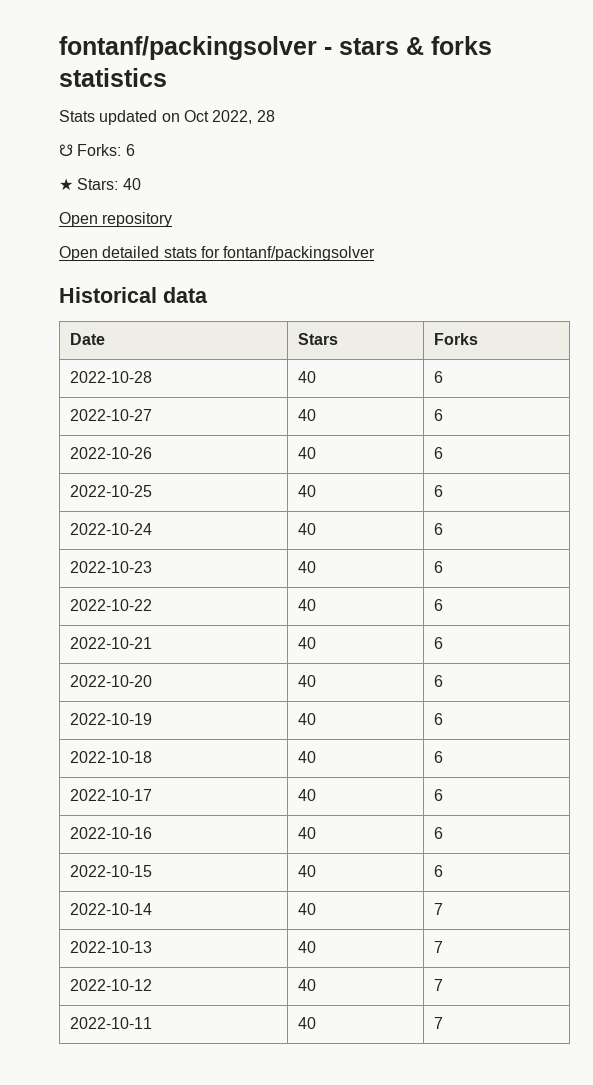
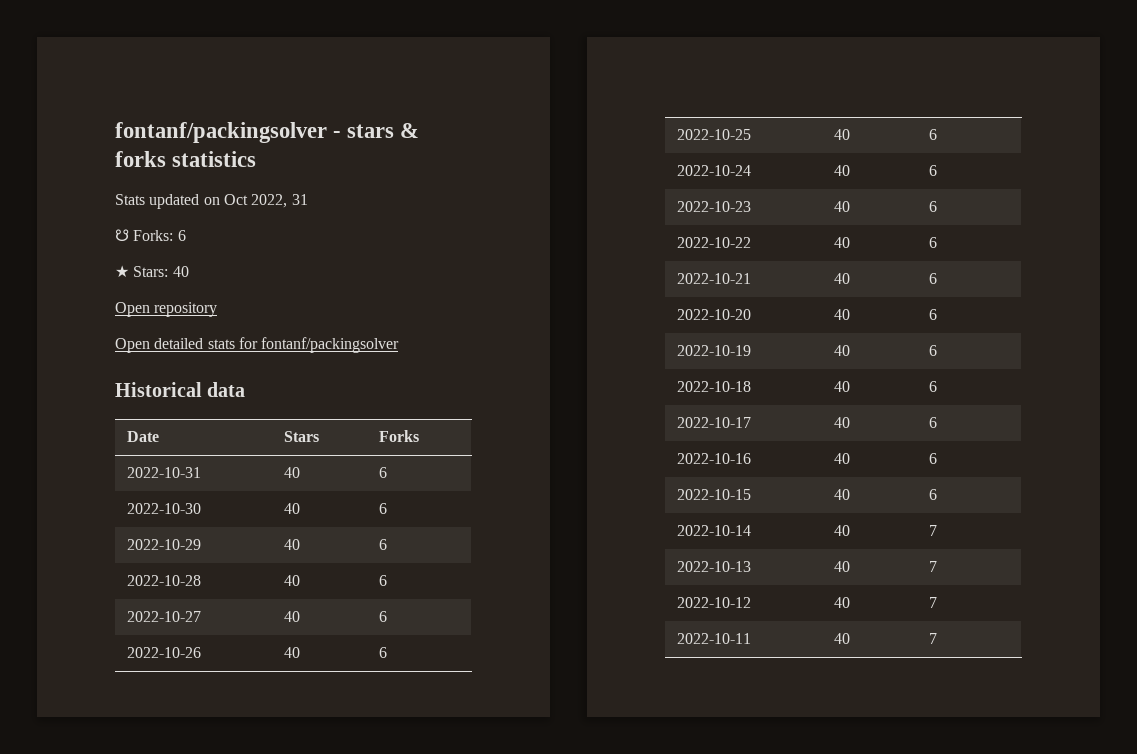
- Stats updated on Oct 2022, 28
+ Stats updated on Oct 2022, 31
+ 2022-10-31 | 40 | 6
+ 2022-10-30 | 40 | 6
+ 2022-10-29 | 40 | 6

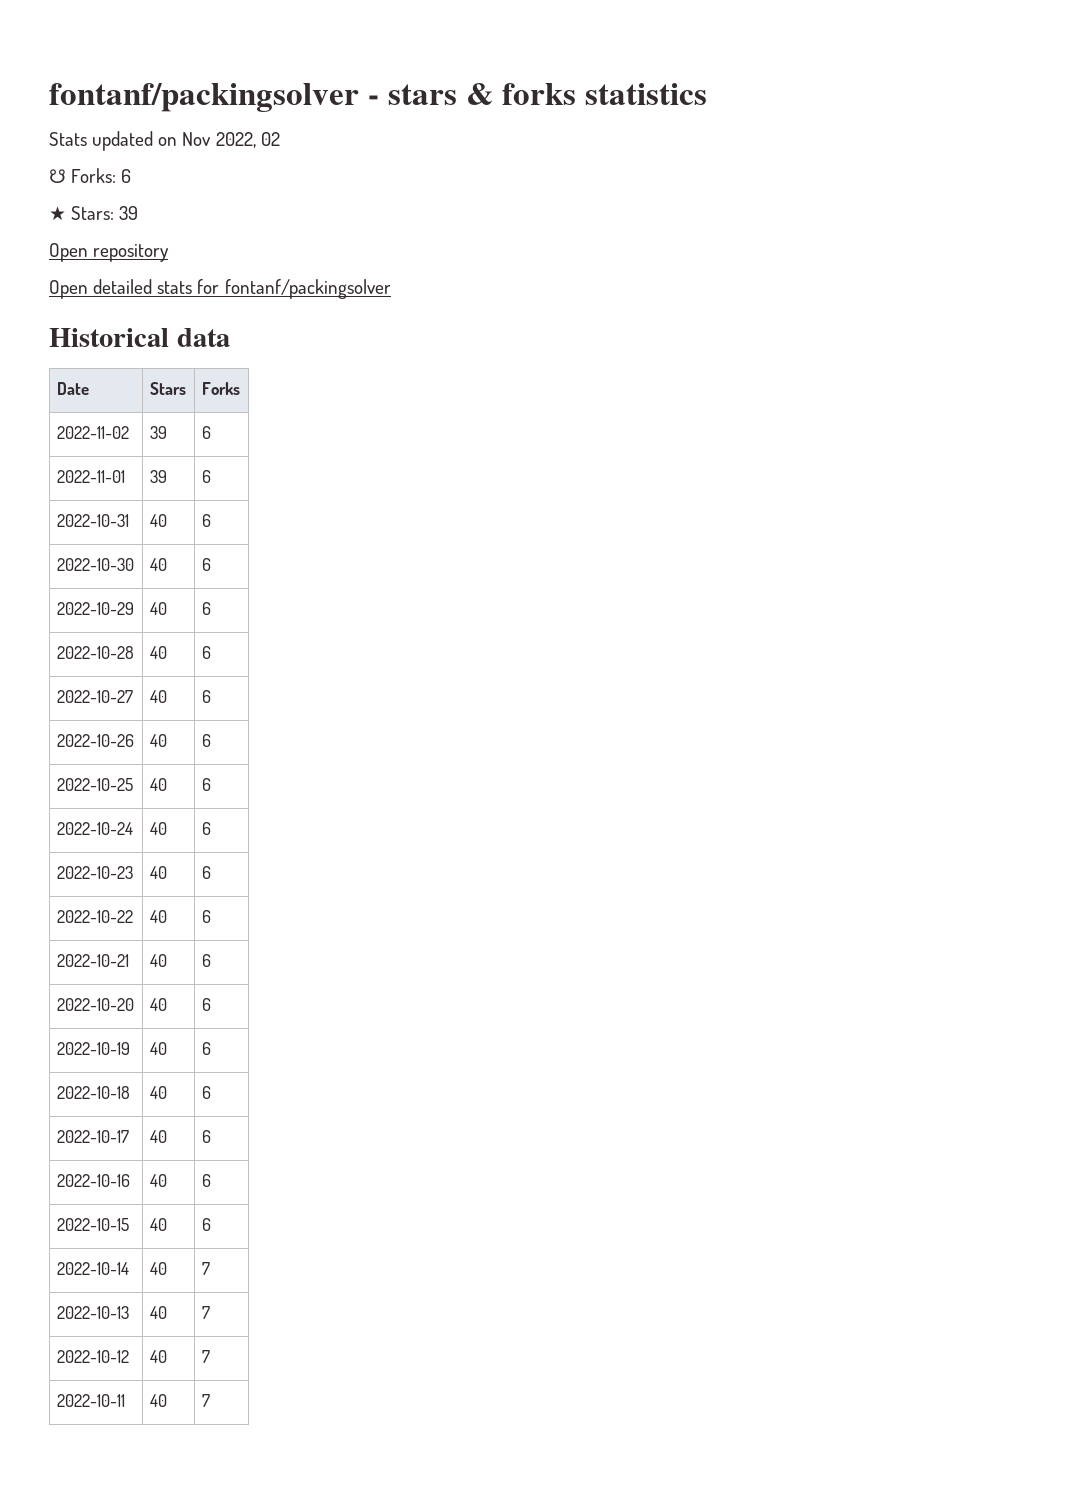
- Stats updated on Oct 2022, 31
+ Stats updated on Nov 2022, 02
- ★ Stars: 40
+ ★ Stars: 39
+ 2022-11-02 | 39 | 6
+ 2022-11-01 | 39 | 6

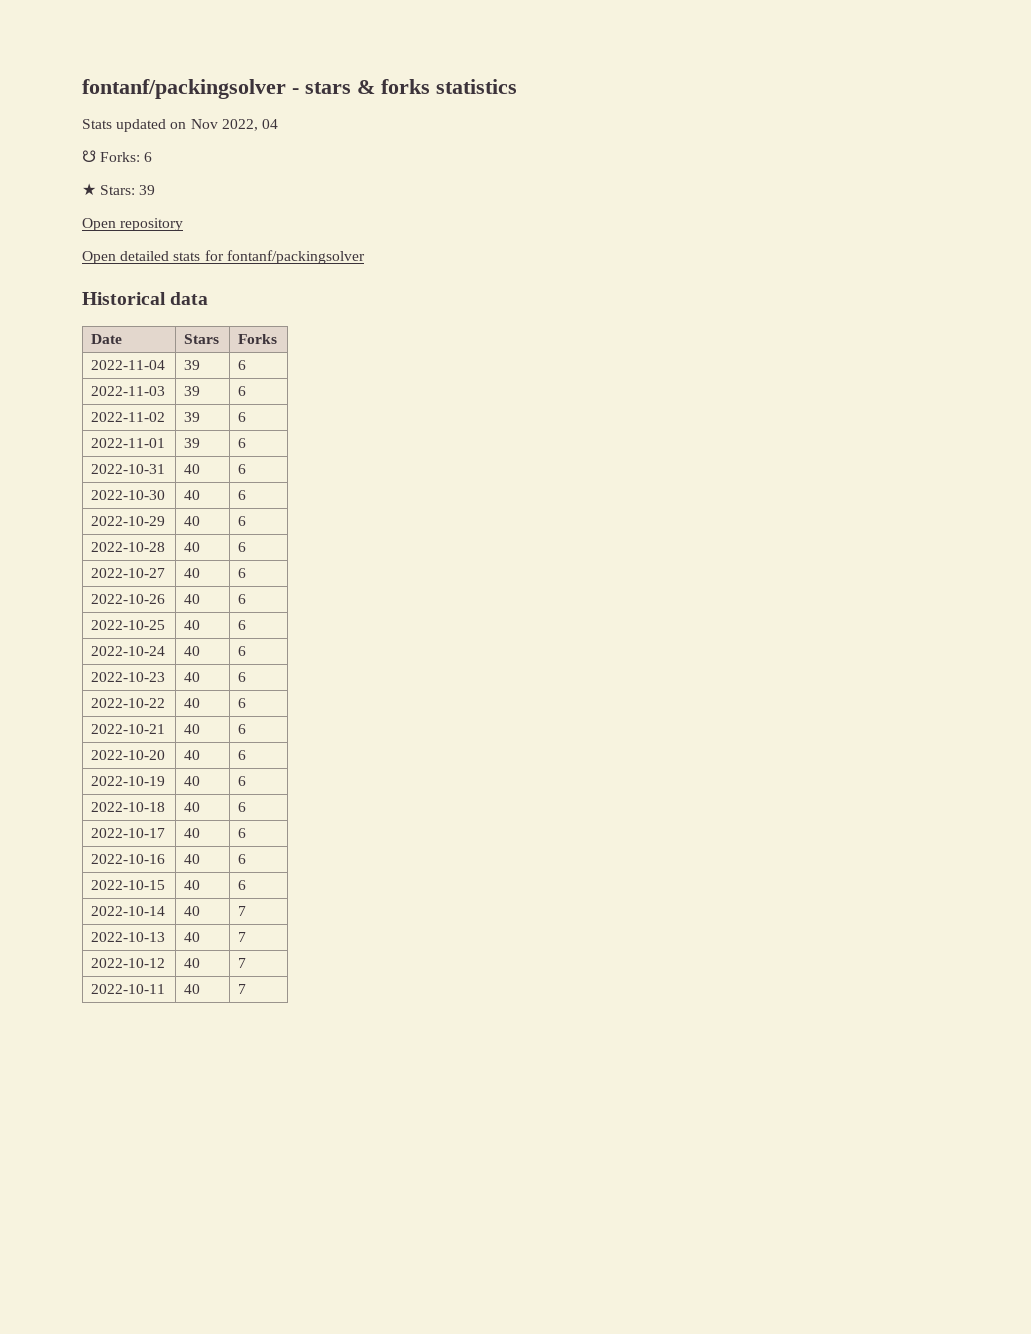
- Stats updated on Nov 2022, 02
+ Stats updated on Nov 2022, 04
+ 2022-11-04 | 39 | 6
+ 2022-11-03 | 39 | 6

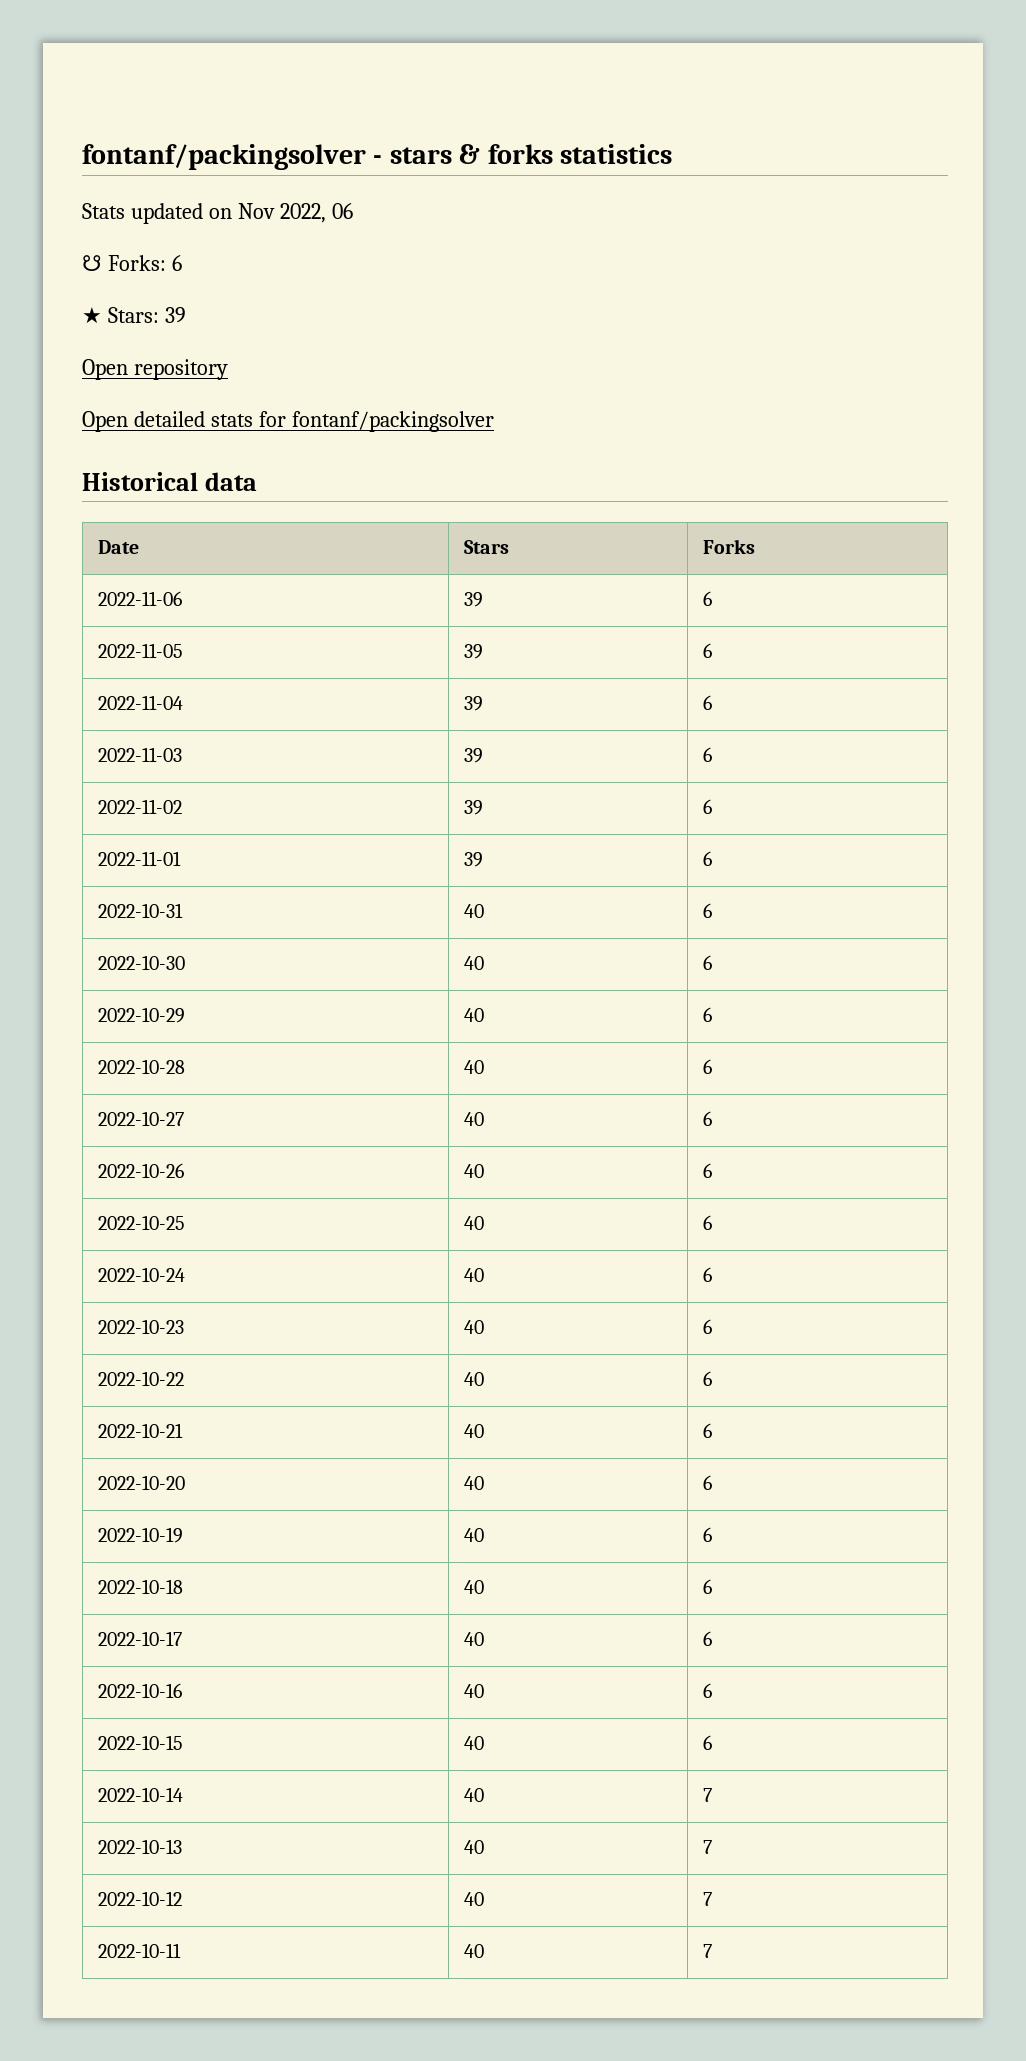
- Stats updated on Nov 2022, 04
+ Stats updated on Nov 2022, 06
+ 2022-11-06 | 39 | 6
+ 2022-11-05 | 39 | 6

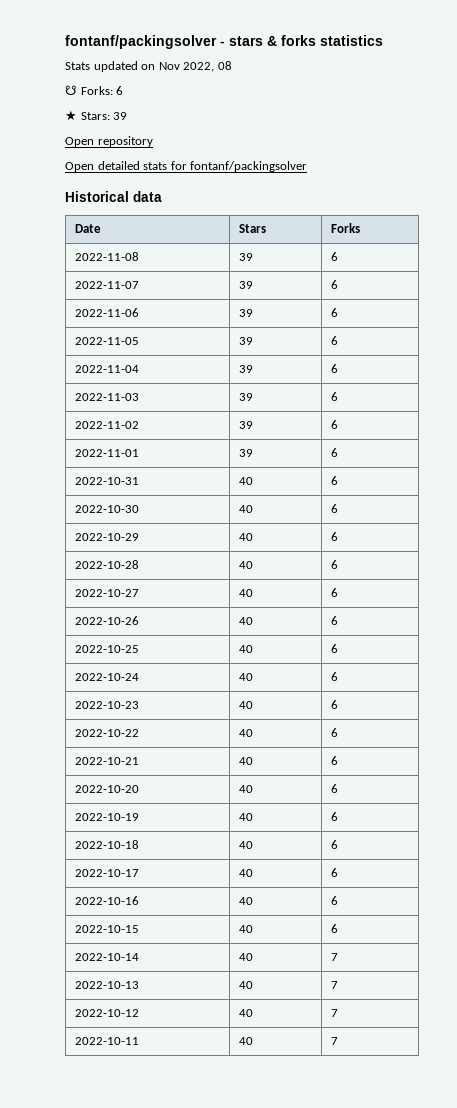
- Stats updated on Nov 2022, 06
+ Stats updated on Nov 2022, 08
+ 2022-11-08 | 39 | 6
+ 2022-11-07 | 39 | 6

